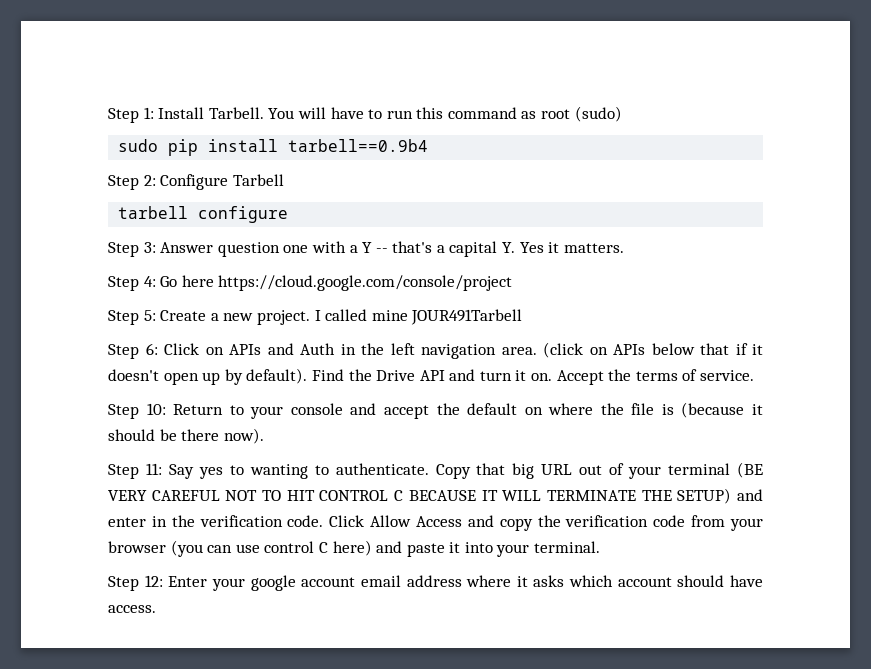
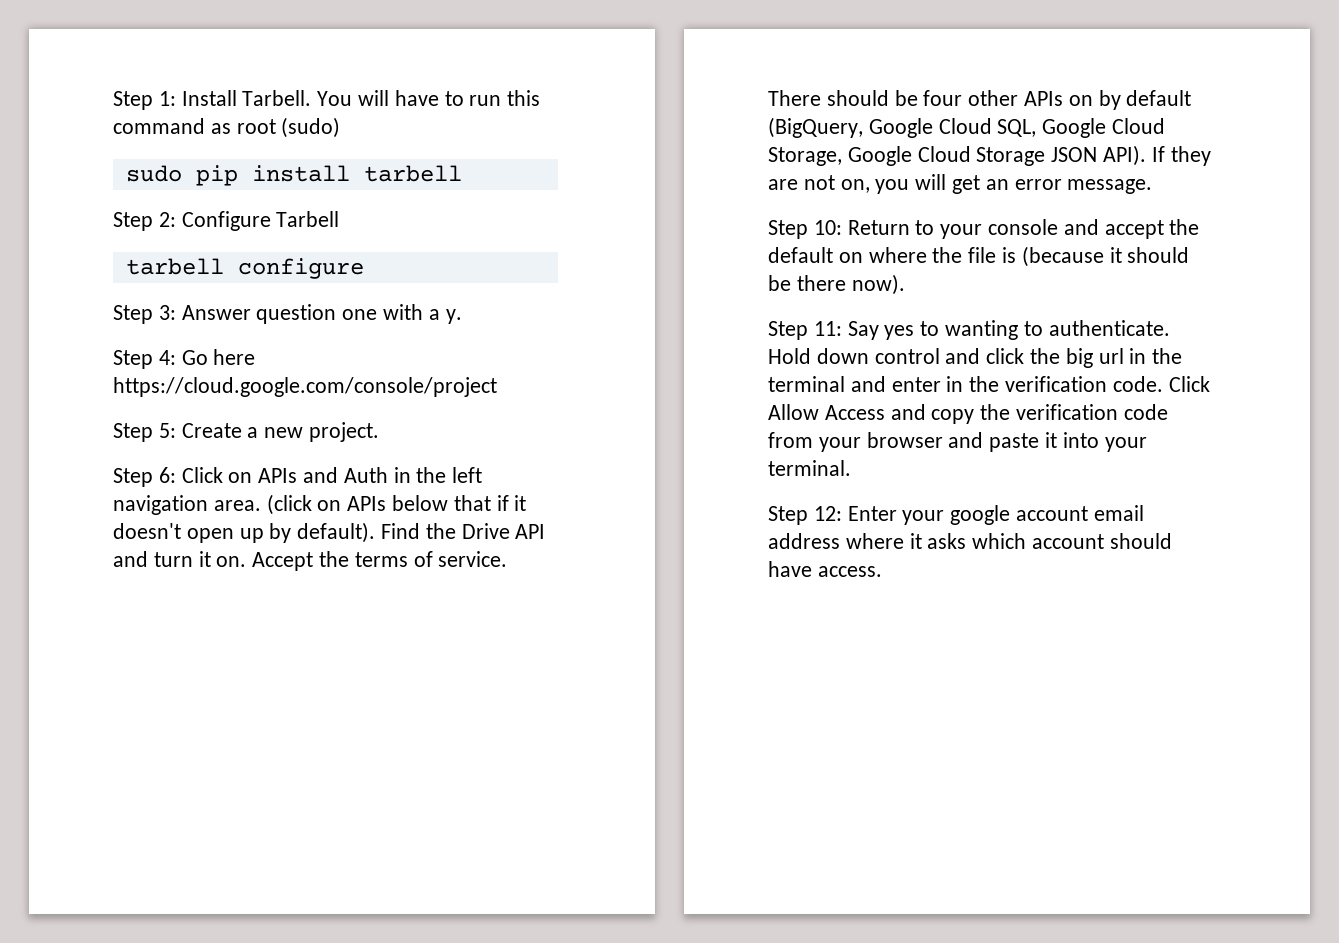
- sudo pip install tarbell==0.9b4
+ sudo pip install tarbell
- Step 3: Answer question one with a Y -- that's a capital Y. Yes it matters.
+ Step 3: Answer question one with a y.
- I called mine JOUR491Tarbell
+ There should be four other APIs on by default (BigQuery, Google Cloud SQL, Google Cloud Storage, Google Cloud Storage JSON API). If they are not on, you will get an error message.
- Copy that big URL out of your terminal (BE VERY CAREFUL NOT TO HIT CONTROL C BECAUSE IT WILL TERMINATE THE SETUP) and enter in the verification code.
+ Hold down control and click the big url in the terminal and enter in the verification code.
- Click Allow Access and copy the verification code from your browser (you can use control C here) and paste it into your terminal.
+ Click Allow Access and copy the verification code from your browser and paste it into your terminal.

